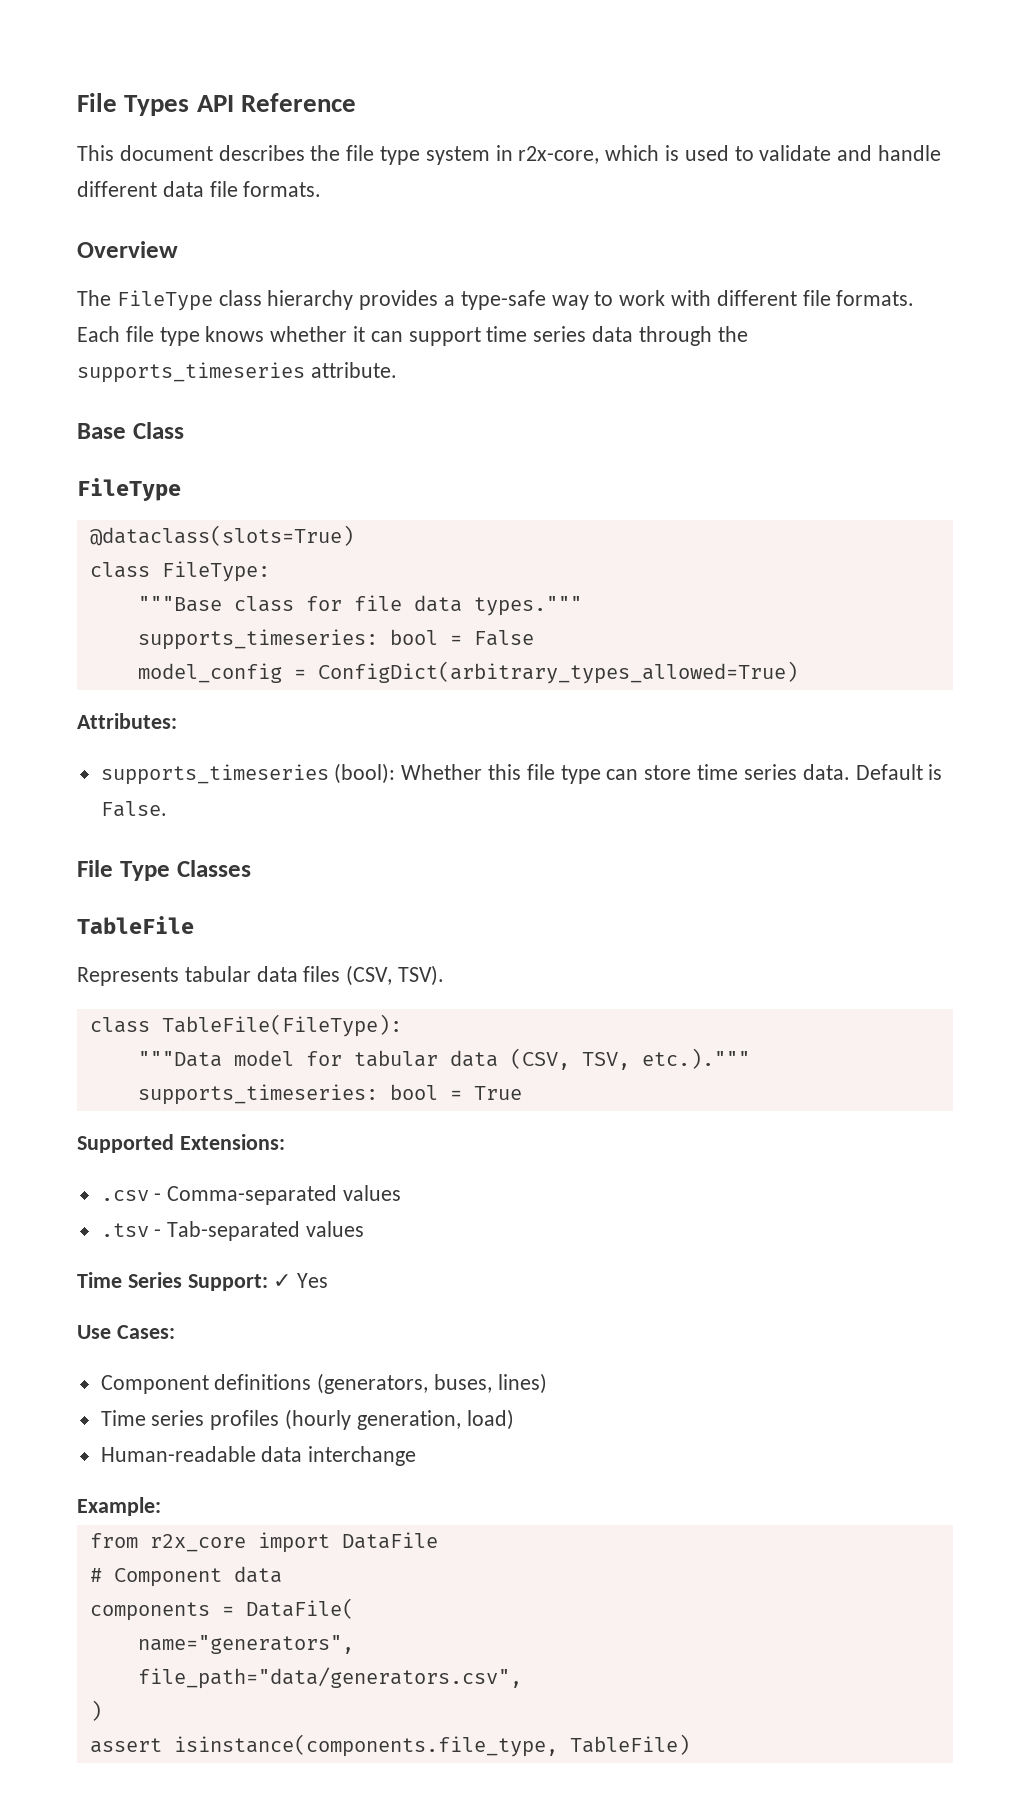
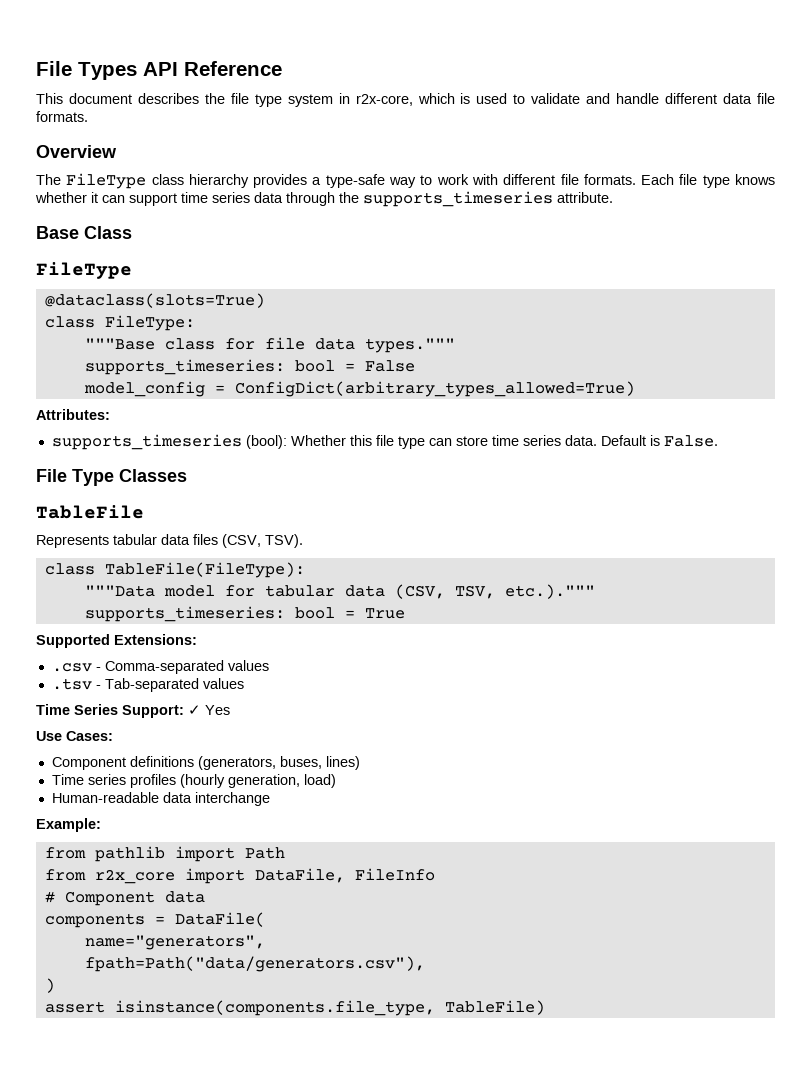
+ from pathlib import Path
- from r2x_core import DataFile
+ from r2x_core import DataFile, FileInfo
- file_path="data/generators.csv",
+ fpath=Path("data/generators.csv"),

